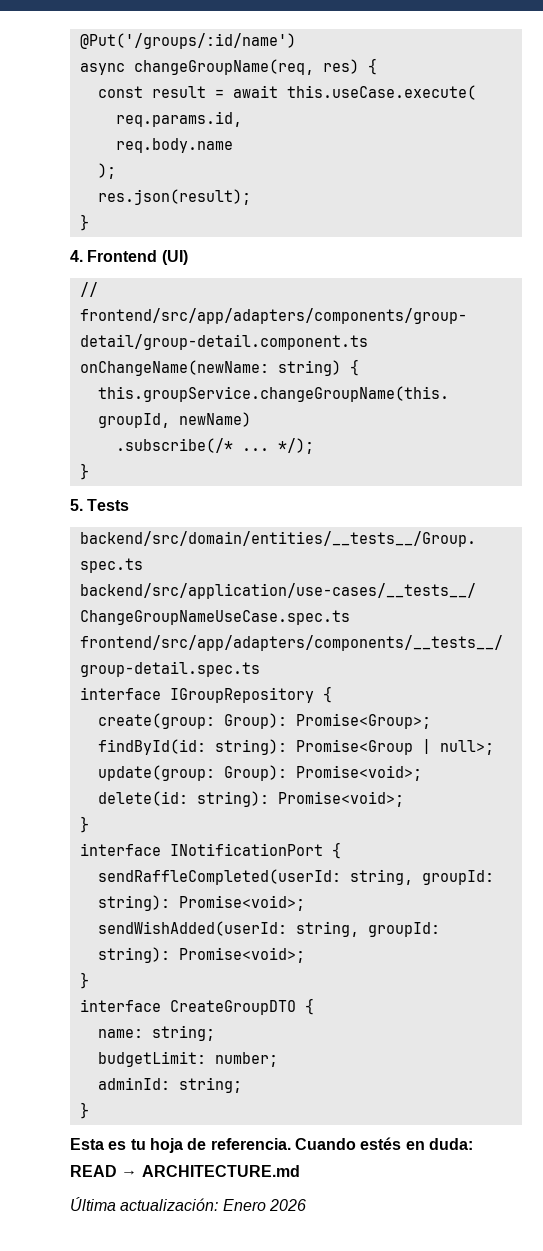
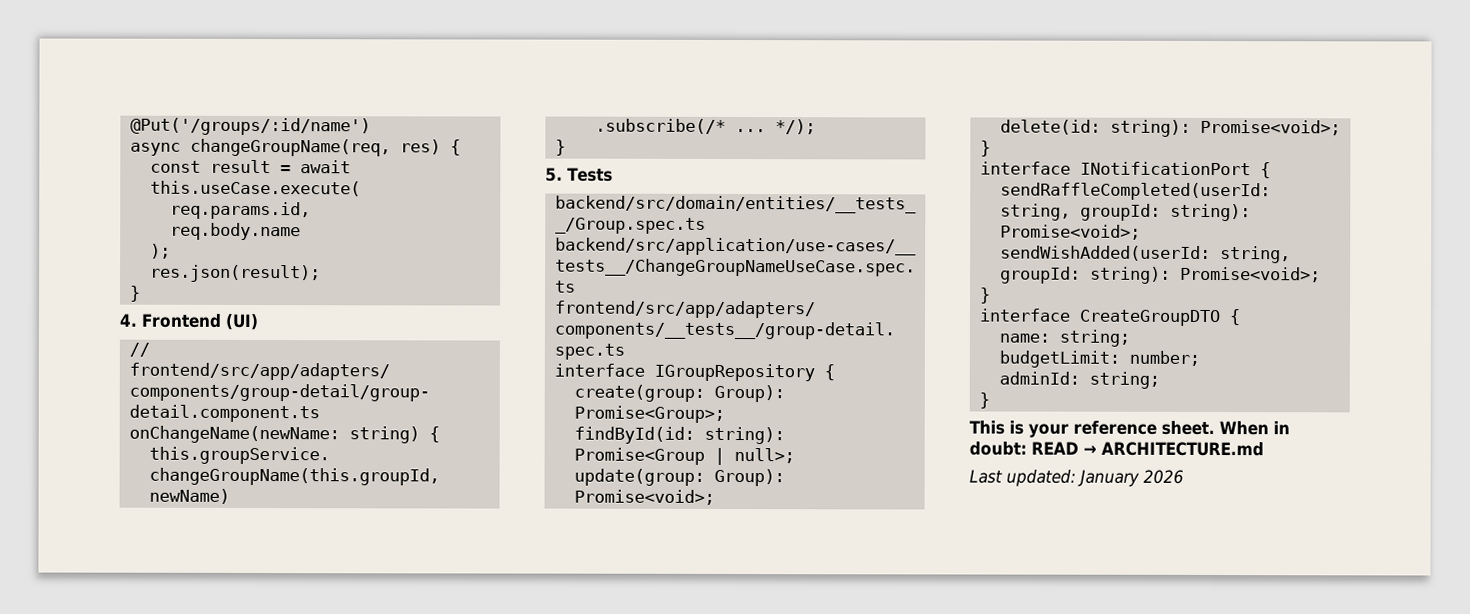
- Esta es tu hoja de referencia. Cuando estés en duda: READ → ARCHITECTURE.md
+ This is your reference sheet. When in doubt: READ → ARCHITECTURE.md
- Última actualización: Enero 2026
+ Last updated: January 2026

